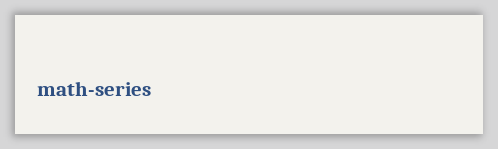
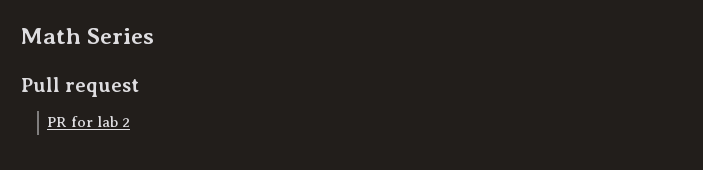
- math-series
+ Math Series
+ Pull request
+ PR for lab 2

